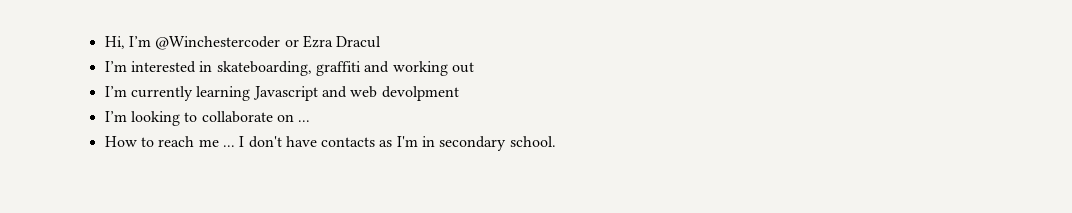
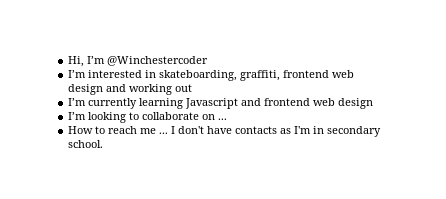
- Hi, I’m @Winchestercoder or Ezra Dracul
+ Hi, I’m @Winchestercoder
- I’m interested in skateboarding, graffiti and working out
+ I’m interested in skateboarding, graffiti, frontend web design and working out
- I’m currently learning Javascript and web devolpment
+ I’m currently learning Javascript and frontend web design

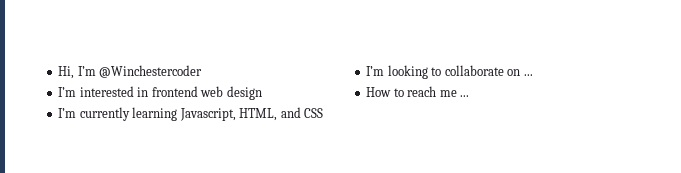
- I’m interested in skateboarding, graffiti, frontend web design and working out
+ I’m interested in frontend web design
- I’m currently learning Javascript and frontend web design
+ I’m currently learning Javascript, HTML, and CSS
- I don't have contacts as I'm in secondary school.

